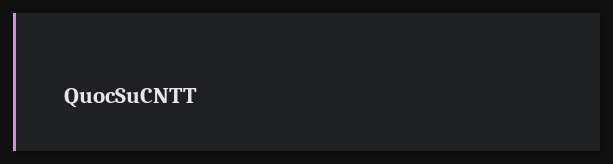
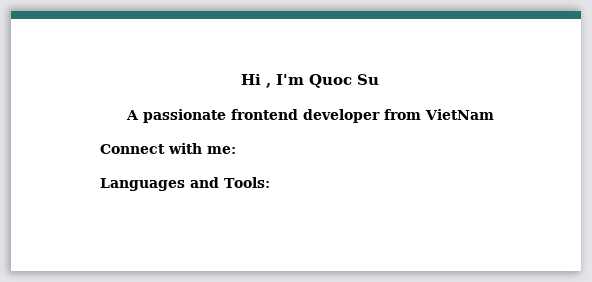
- QuocSuCNTT
+ Hi , I'm Quoc Su
+ A passionate frontend developer from VietNam
+ Connect with me:
+ Languages and Tools:

